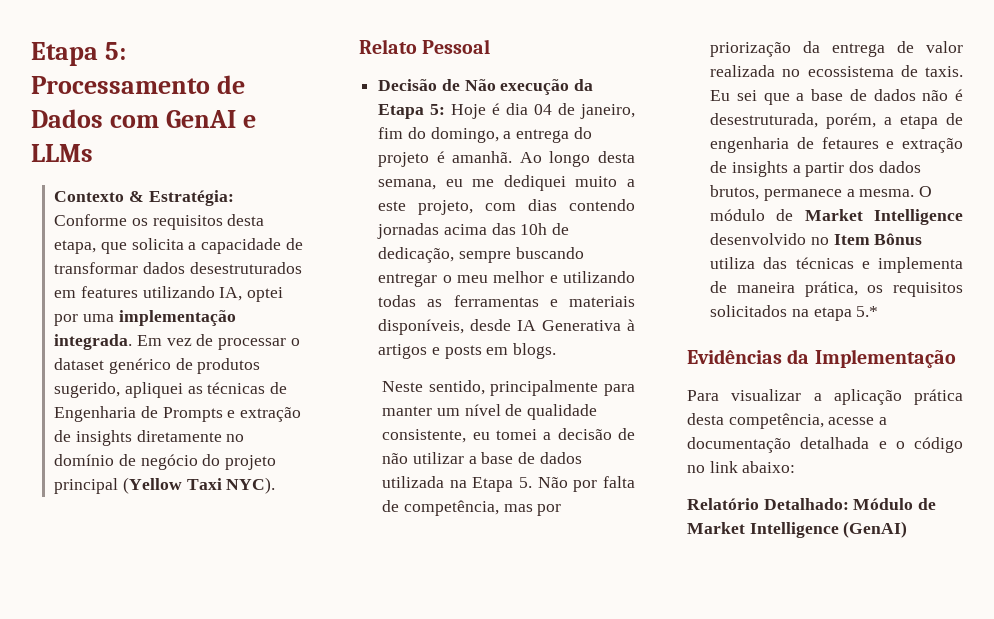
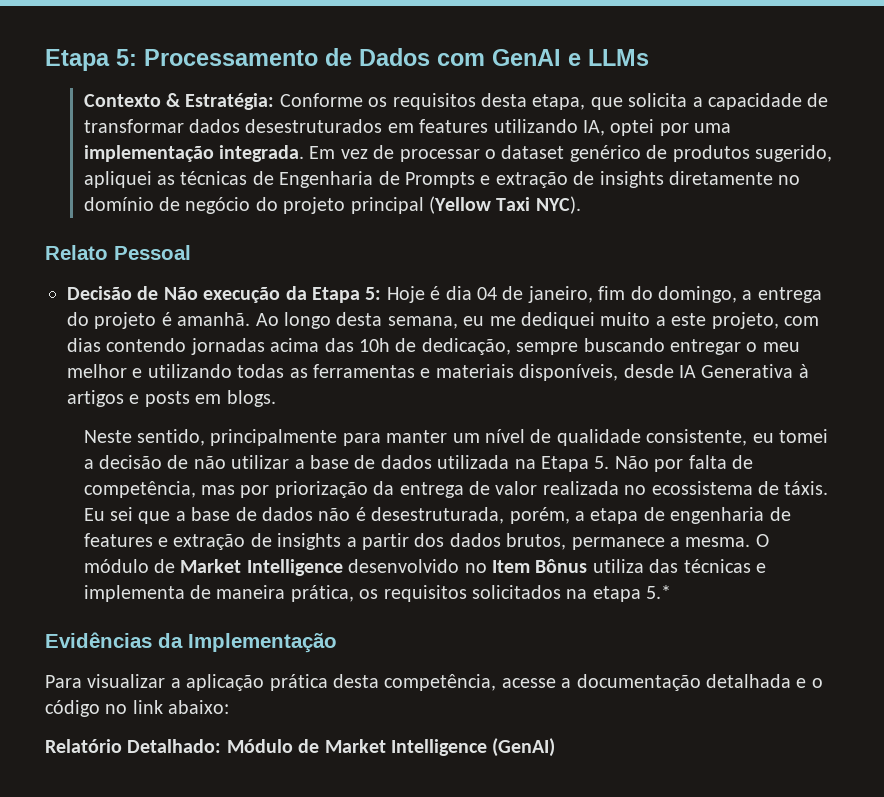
- Neste sentido, principalmente para manter um nível de qualidade consistente, eu tomei a decisão de não utilizar a base de dados utilizada na Etapa 5. Não por falta de competência, mas por priorização da entrega de valor realizada no ecossistema de taxis.
+ Neste sentido, principalmente para manter um nível de qualidade consistente, eu tomei a decisão de não utilizar a base de dados utilizada na Etapa 5. Não por falta de competência, mas por priorização da entrega de valor realizada no ecossistema de táxis.
- Eu sei que a base de dados não é desestruturada, porém, a etapa de engenharia de fetaures e extração de insights a partir dos dados brutos, permanece a mesma.
+ Eu sei que a base de dados não é desestruturada, porém, a etapa de engenharia de features e extração de insights a partir dos dados brutos, permanece a mesma.

